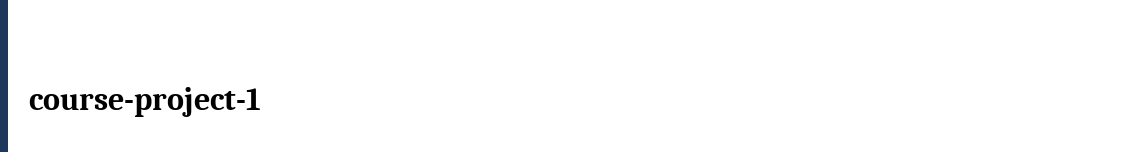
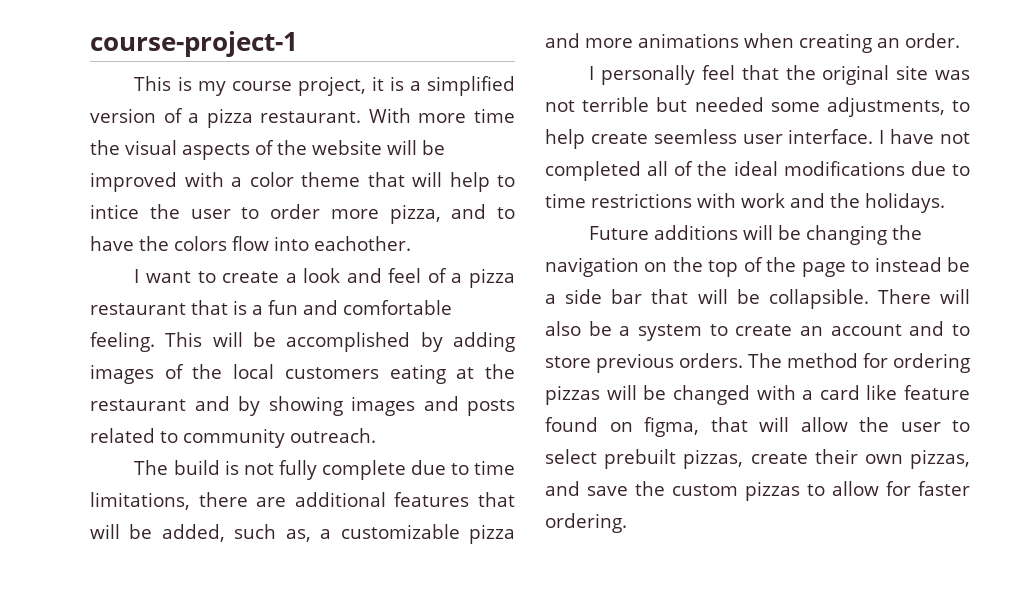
+ This is my course project, it is a simplified version of a pizza restaurant. With more time the visual aspects of the website will be improved with a color theme that will help to intice the user to order more pizza, and to have the colors flow into eachother.
+ I want to create a look and feel of a pizza restaurant that is a fun and comfortable feeling. This will be accomplished by adding images of the local customers eating at the restaurant and by showing images and posts related to community outreach.
+ The build is not fully complete due to time limitations, there are additional features that will be added, such as, a customizable pizza and more animations when creating an order.
+ I personally feel that the original site was not terrible but needed some adjustments, to help create seemless user interface. I have not completed all of the ideal modifications due to time restrictions with work and the holidays.
+ Future additions will be changing the navigation on the top of the page to instead be a side bar that will be collapsible. There will also be a system to create an account and to store previous orders. The method for ordering pizzas will be changed with a card like feature found on figma, that will allow the user to select prebuilt pizzas, create their own pizzas, and save the custom pizzas to allow for faster ordering.

